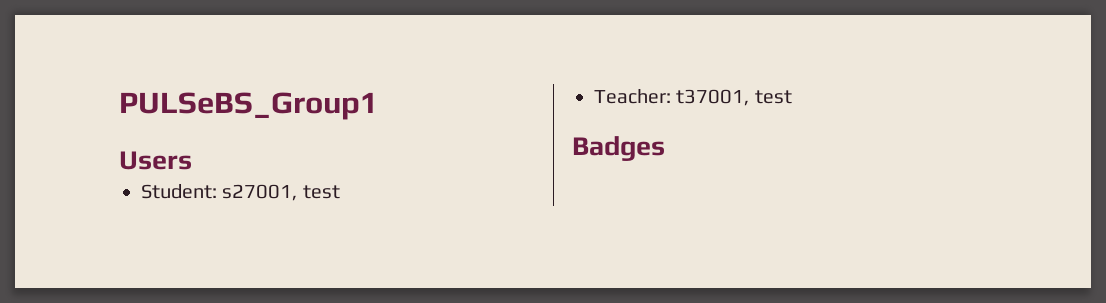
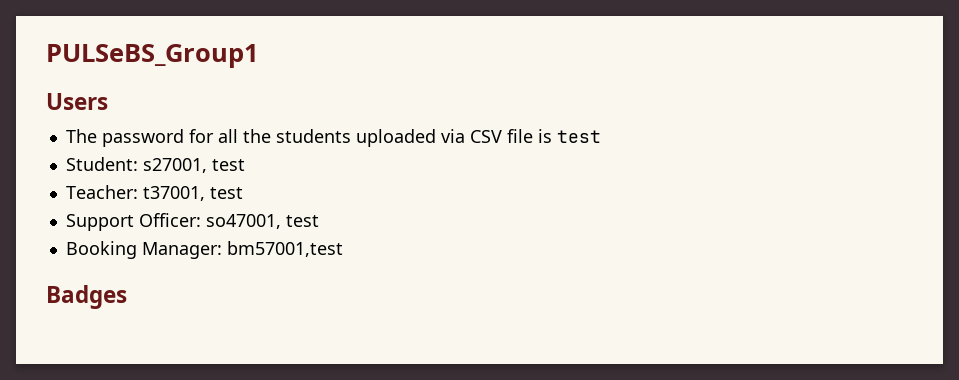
+ The password for all the students uploaded via CSV file is test
+ Support Officer: so47001, test
+ Booking Manager: bm57001,test

